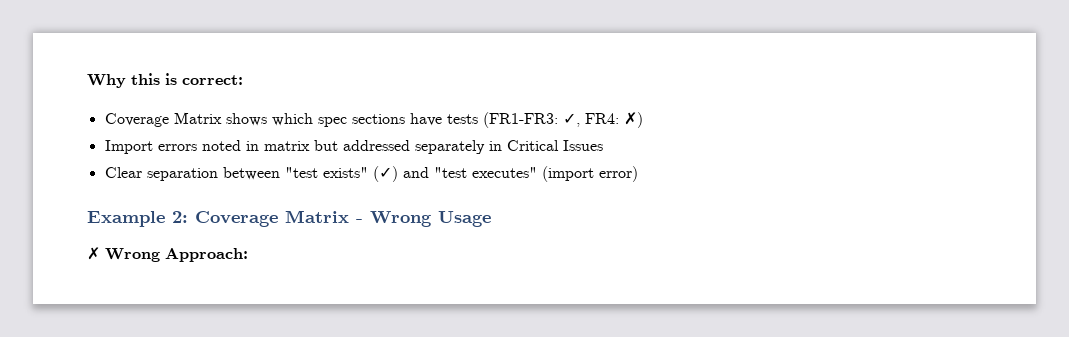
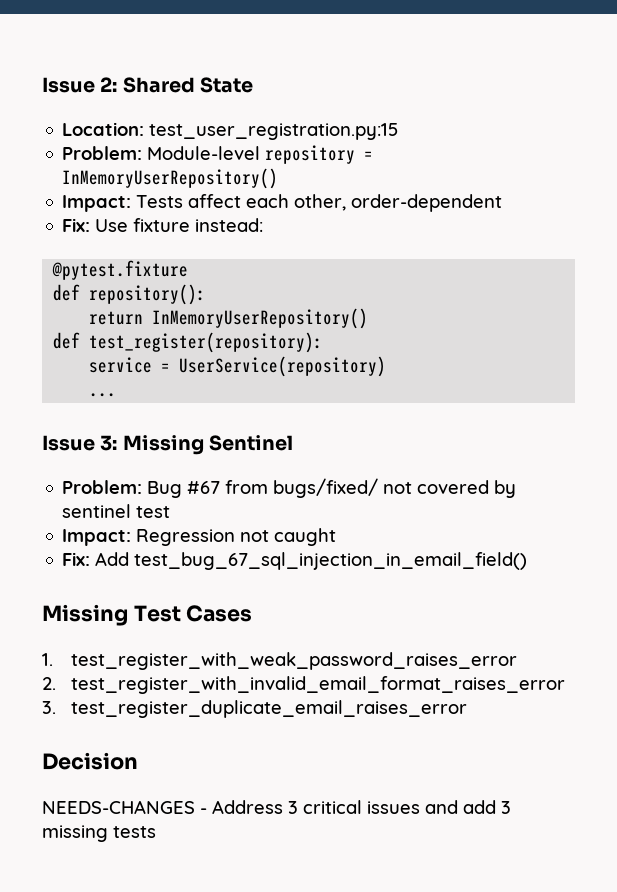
- Why this is correct:
- Coverage Matrix shows which spec sections have tests (FR1-FR3: ✓, FR4: ✗)
- Import errors noted in matrix but addressed separately in Critical Issues
- Clear separation between "test exists" (✓) and "test executes" (import error)
- Example 2: Coverage Matrix - Wrong Usage
- ✗ Wrong Approach:
+ Issue 2: Shared State
+ Location: test_user_registration.py:15
+ Problem: Module-level repository = InMemoryUserRepository()
+ Impact: Tests affect each other, order-dependent
+ Fix: Use fixture instead:
+ @pytest.fixture
+ def repository():
+ return InMemoryUserRepository()
+ def test_register(repository):
+ service = UserService(repository)
+ ...
+ Issue 3: Missing Sentinel
+ Problem: Bug #67 from bugs/fixed/ not covered by sentinel test
+ Impact: Regression not caught
+ Fix: Add test_bug_67_sql_injection_in_email_field()
+ Missing Test Cases
+ 1. test_register_with_weak_password_raises_error
+ 2. test_register_with_invalid_email_format_raises_error
+ 3. test_register_duplicate_email_raises_error
+ Decision
+ NEEDS-CHANGES - Address 3 critical issues and add 3 missing tests

